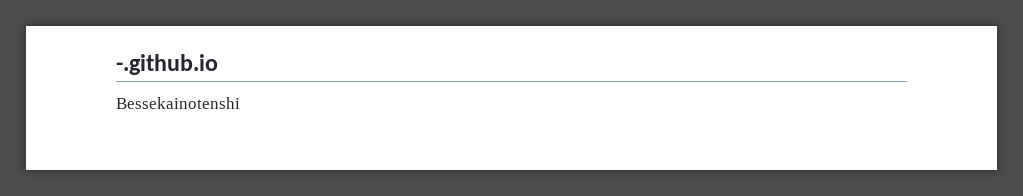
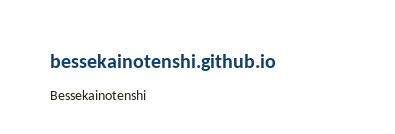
- -.github.io
+ bessekainotenshi.github.io

